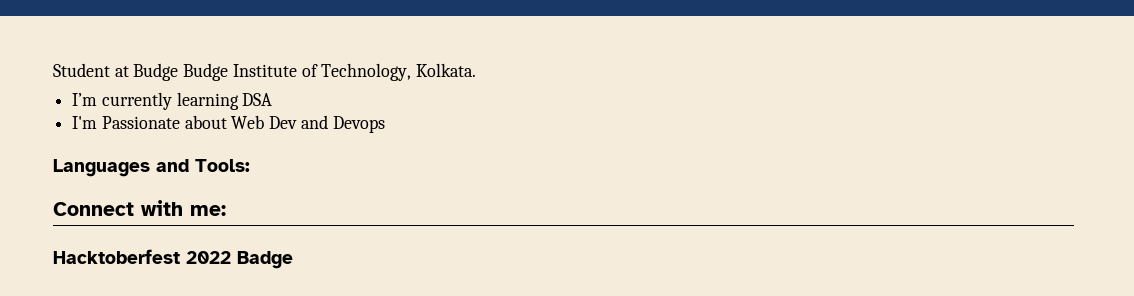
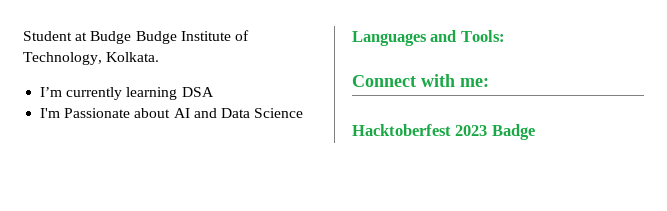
- I'm Passionate about Web Dev and Devops
+ I'm Passionate about AI and Data Science
- Hacktoberfest 2022 Badge
+ Hacktoberfest 2023 Badge

